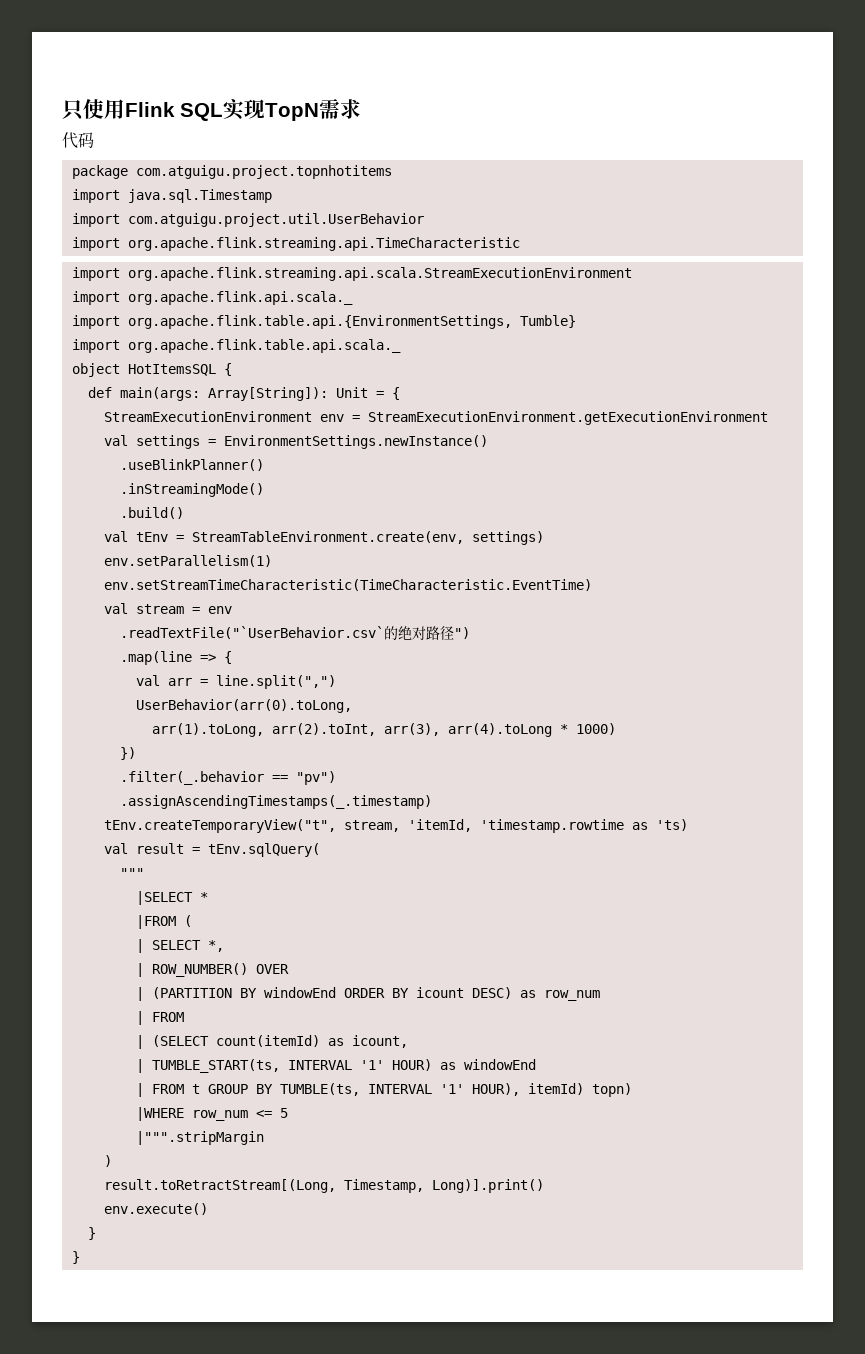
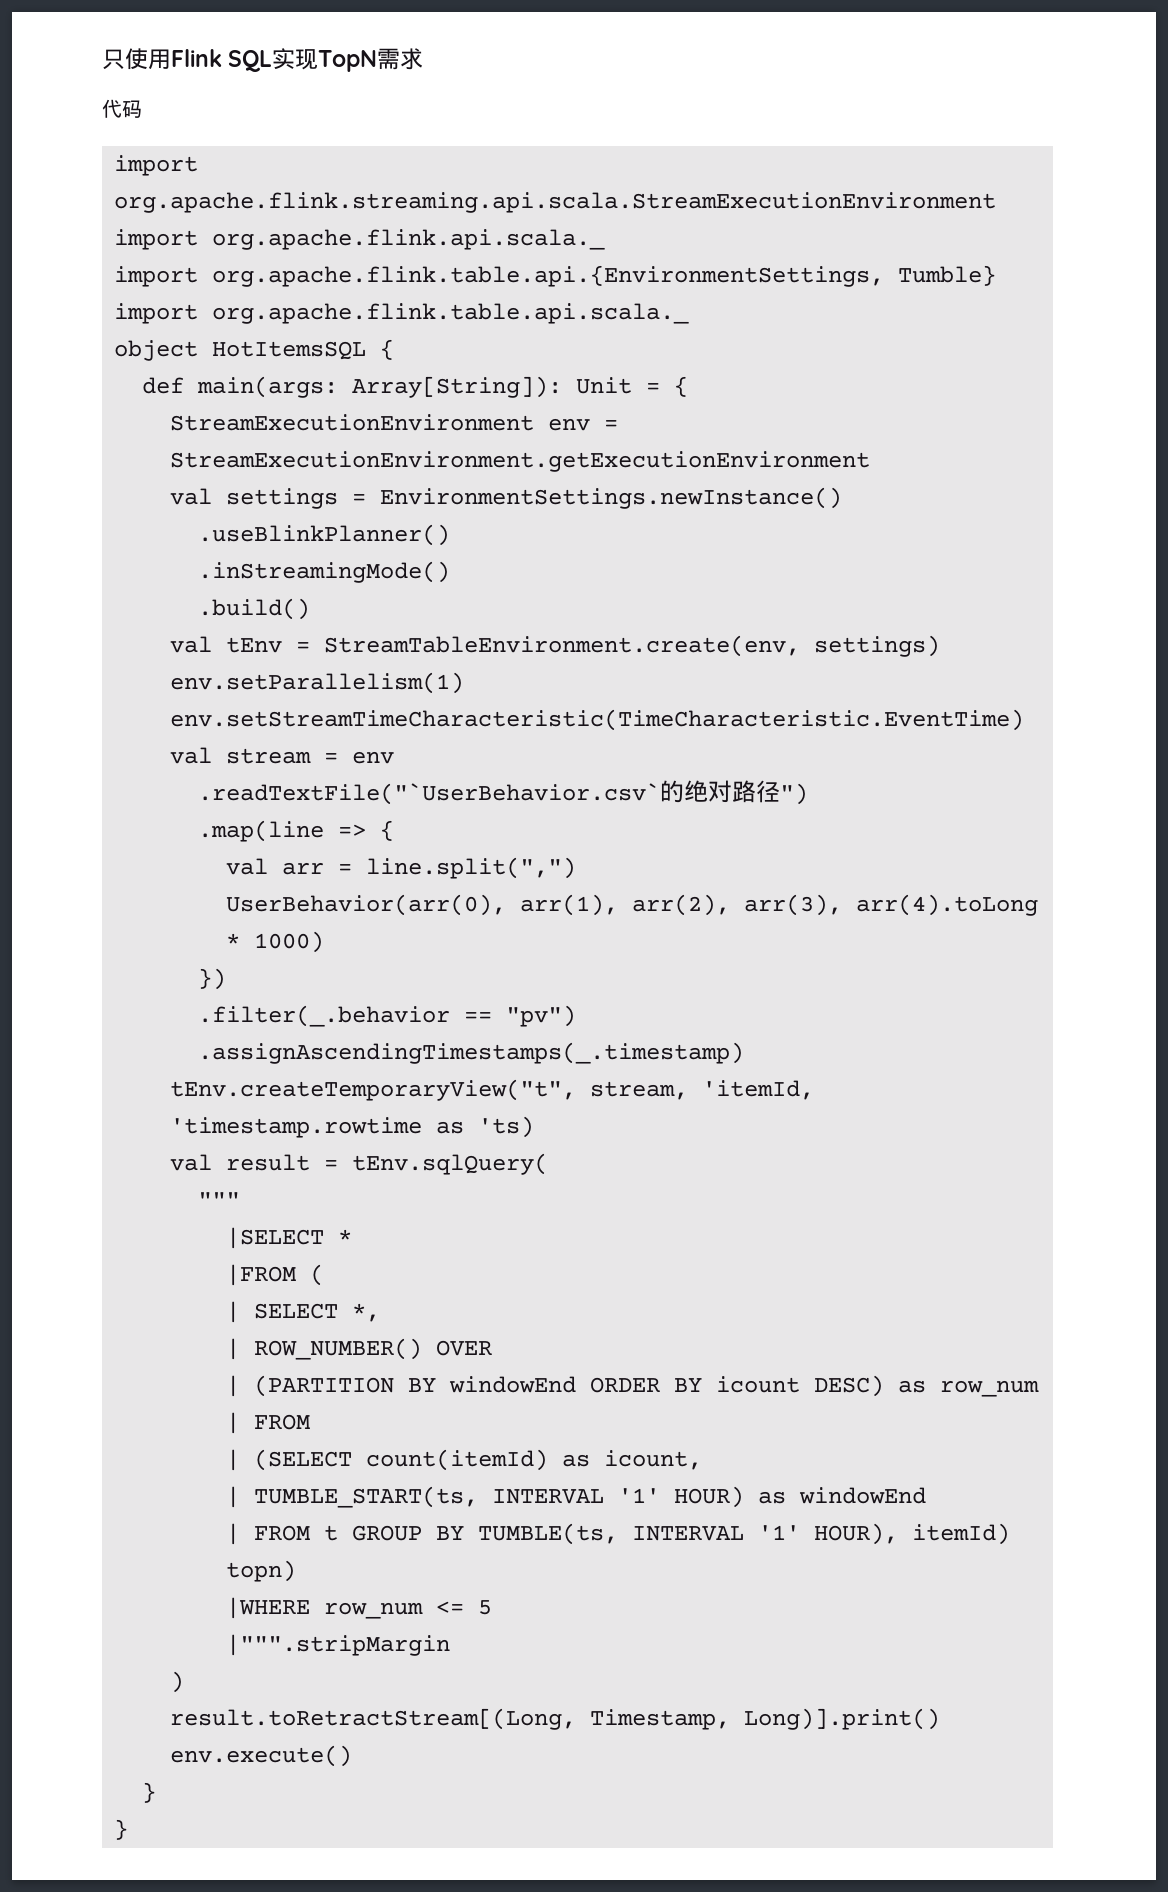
- package com.atguigu.project.topnhotitems
- import java.sql.Timestamp
- import com.atguigu.project.util.UserBehavior
- import org.apache.flink.streaming.api.TimeCharacteristic
- UserBehavior(arr(0).toLong,
- arr(1).toLong, arr(2).toInt, arr(3), arr(4).toLong * 1000)
+ UserBehavior(arr(0), arr(1), arr(2), arr(3), arr(4).toLong * 1000)

